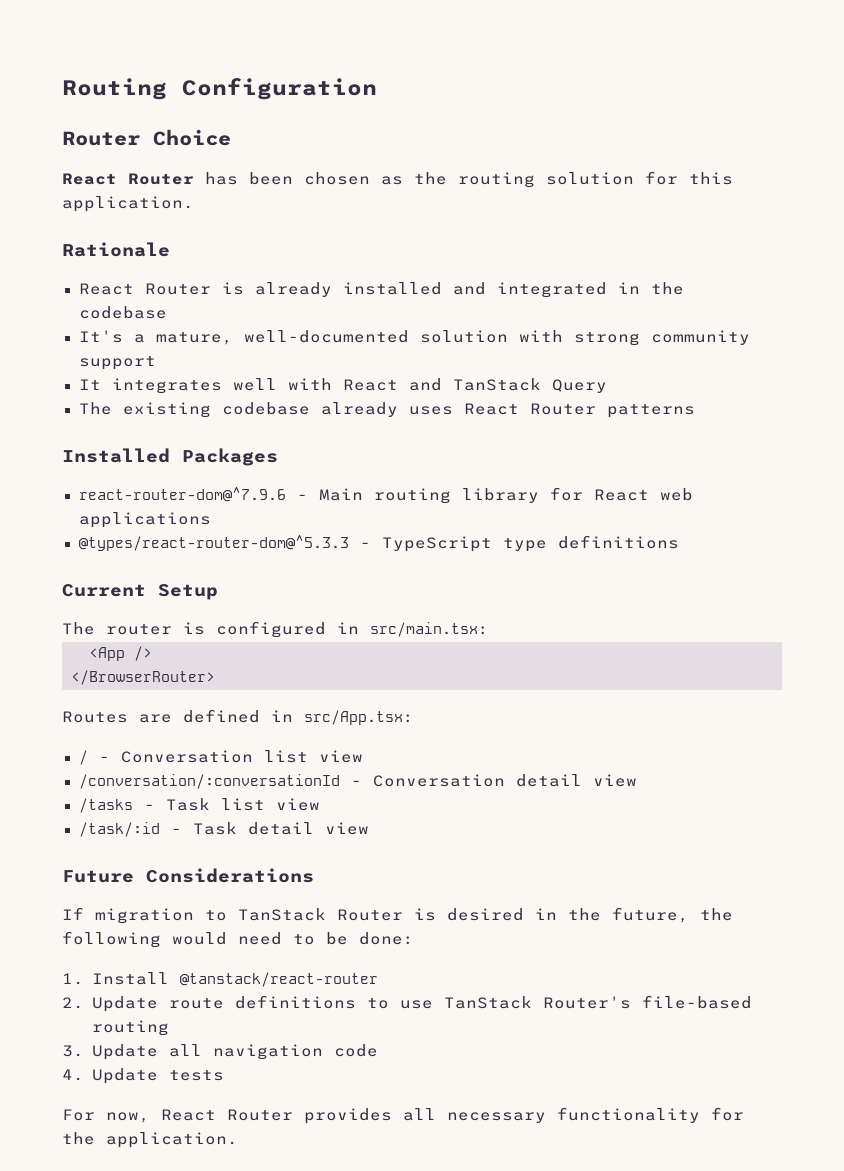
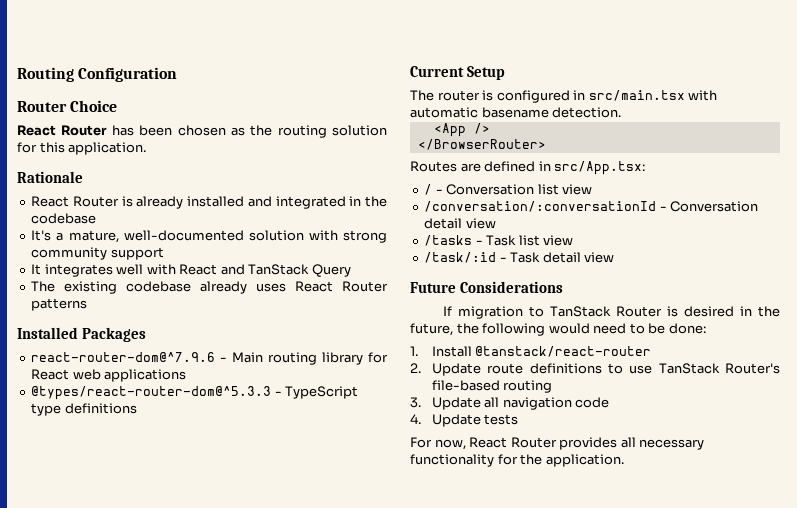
- The router is configured in src/main.tsx:
+ The router is configured in src/main.tsx with automatic basename detection.

